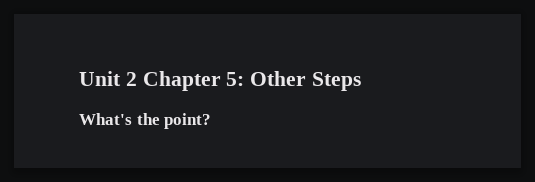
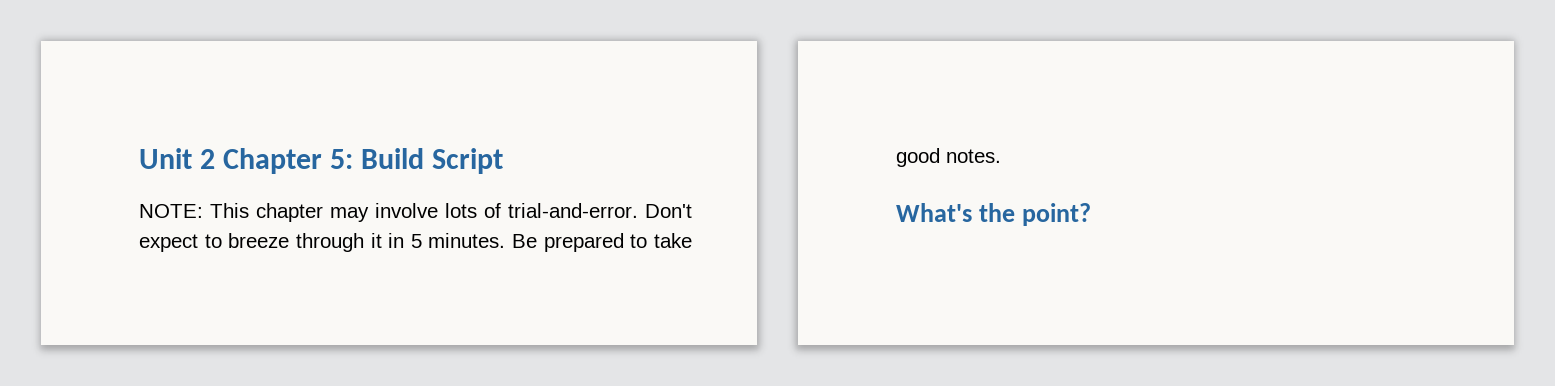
- Unit 2 Chapter 5: Other Steps
+ Unit 2 Chapter 5: Build Script
+ NOTE: This chapter may involve lots of trial-and-error. Don't expect to breeze through it in 5 minutes. Be prepared to take good notes.

